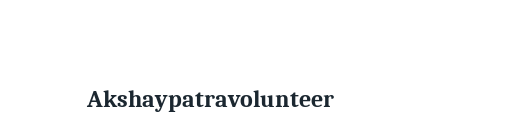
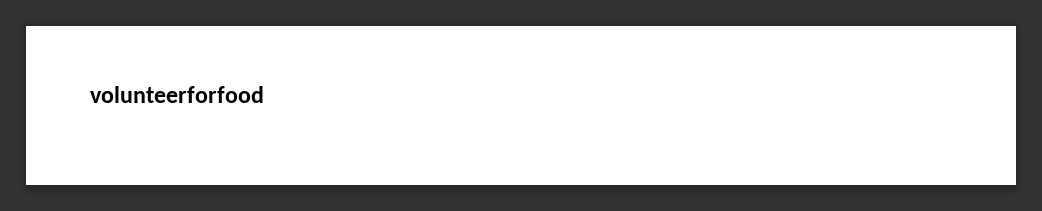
- Akshaypatravolunteer
+ volunteerforfood

